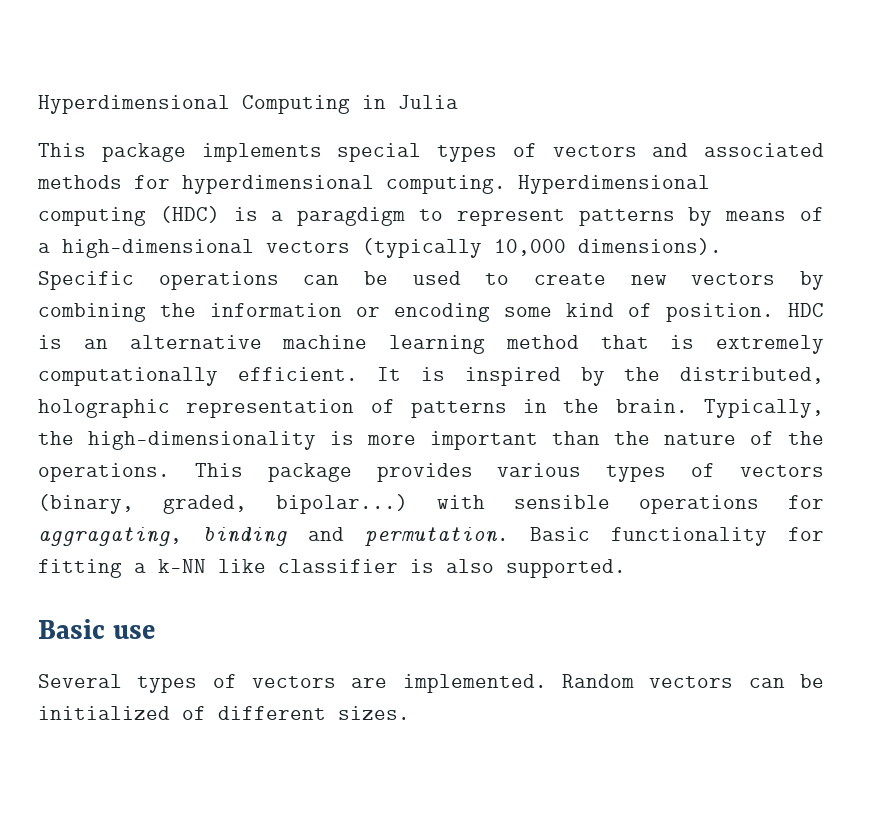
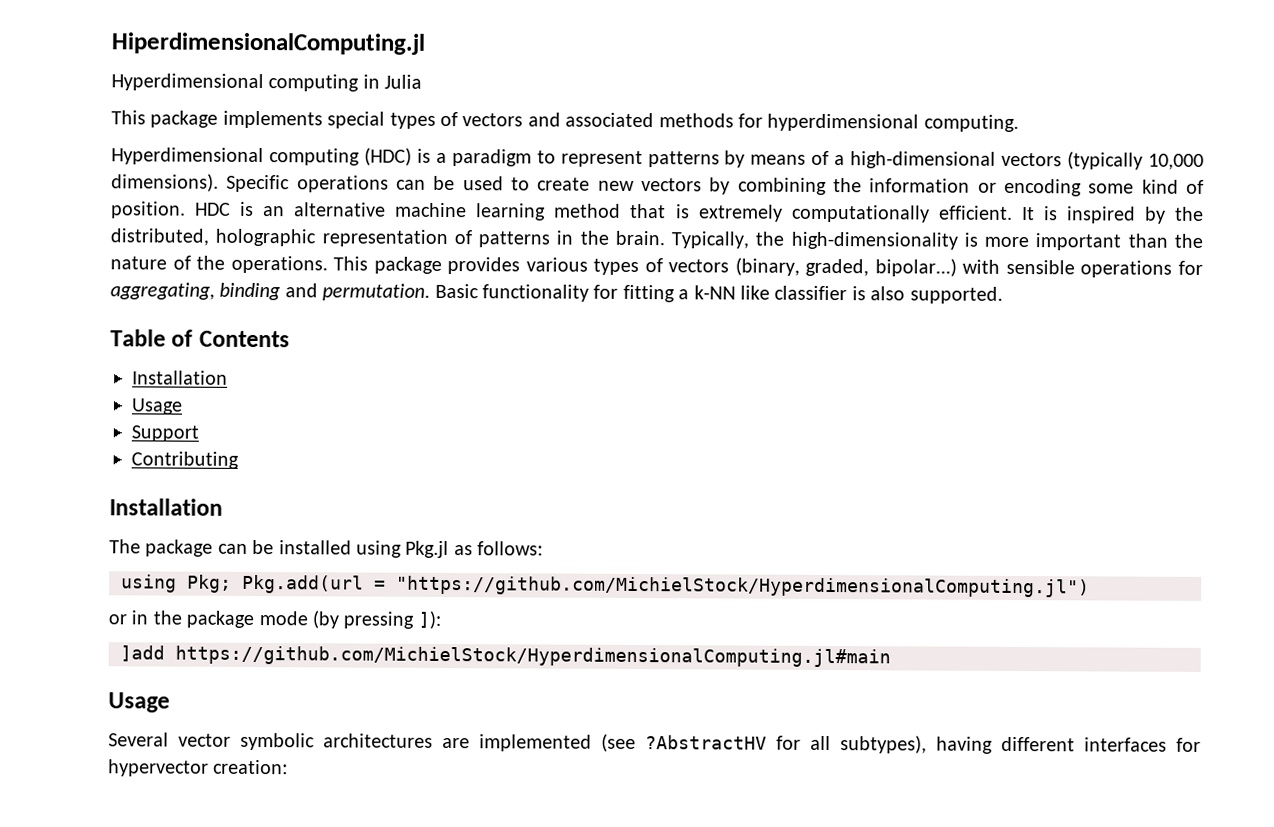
- Hyperdimensional Computing in Julia
+ HiperdimensionalComputing.jl
+ Hyperdimensional computing in Julia
- This package implements special types of vectors and associated methods for hyperdimensional computing. Hyperdimensional computing (HDC) is a paragdigm to represent patterns by means of a high-dimensional vectors (typically 10,000 dimensions).
+ This package implements special types of vectors and associated methods for hyperdimensional computing.
+ Hyperdimensional computing (HDC) is a paradigm to represent patterns by means of a high-dimensional vectors (typically 10,000 dimensions).
- This package provides various types of vectors (binary, graded, bipolar...) with sensible operations for aggragating, binding and permutation.
+ This package provides various types of vectors (binary, graded, bipolar...) with sensible operations for aggregating, binding and permutation.
- Basic use
- Several types of vectors are implemented. Random vectors can be initialized of different sizes.
+ Table of Contents
+ Installation
+ Usage
+ Support
+ Contributing
+ Installation
+ The package can be installed using Pkg.jl as follows:
+ using Pkg; Pkg.add(url = "https://github.com/MichielStock/HyperdimensionalComputing.jl")
+ or in the package mode (by pressing ]):
+ ]add https://github.com/MichielStock/HyperdimensionalComputing.jl#main
+ Usage
+ Several vector symbolic architectures are implemented (see ?AbstractHV for all subtypes), having different interfaces for hypervector creation:

